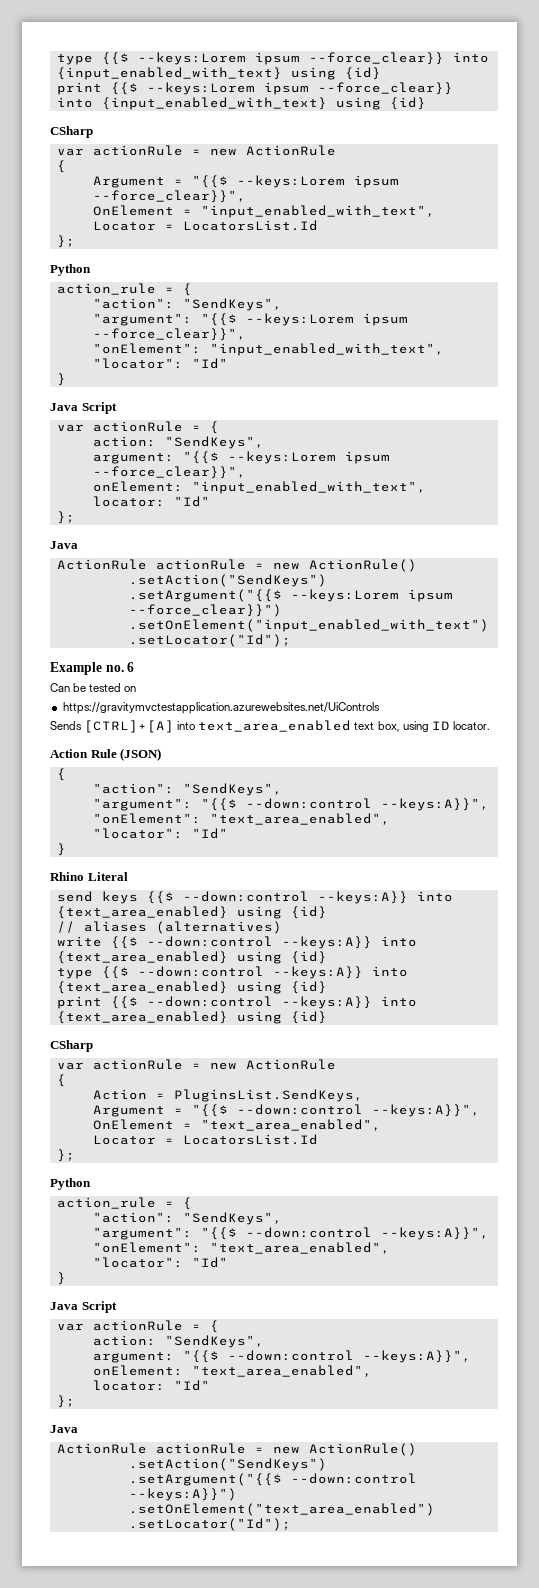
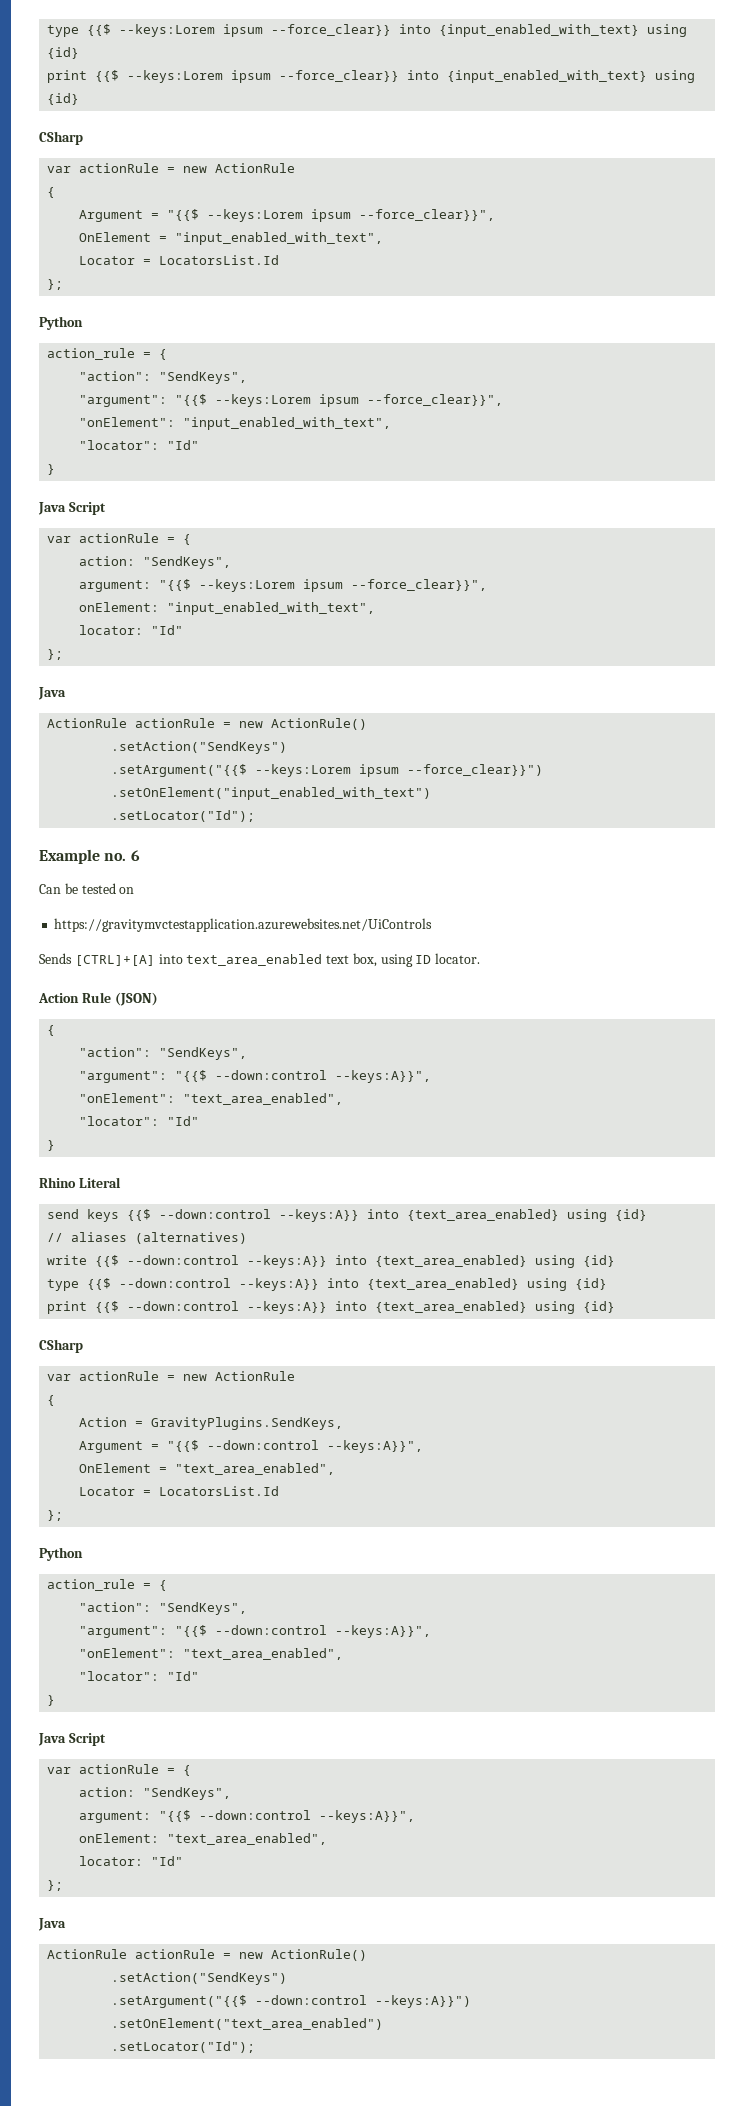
- Action = PluginsList.SendKeys,
+ Action = GravityPlugins.SendKeys,

